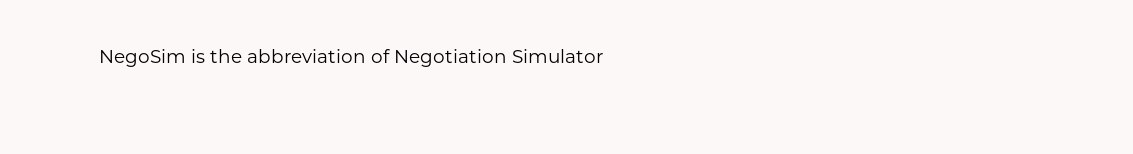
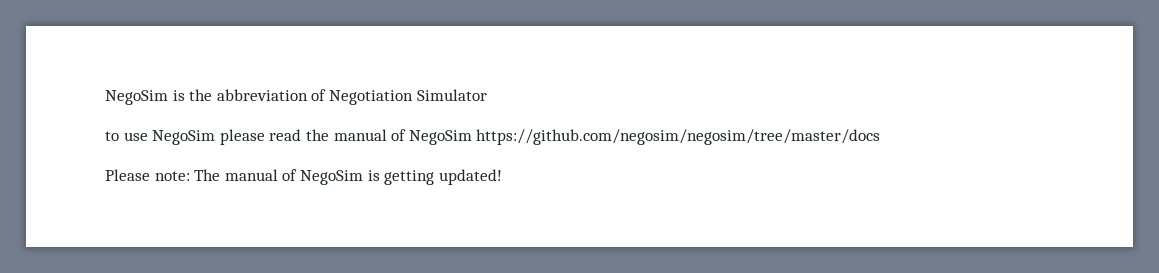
+ to use NegoSim please read the manual of NegoSim https://github.com/negosim/negosim/tree/master/docs
+ Please note: The manual of NegoSim is getting updated!

